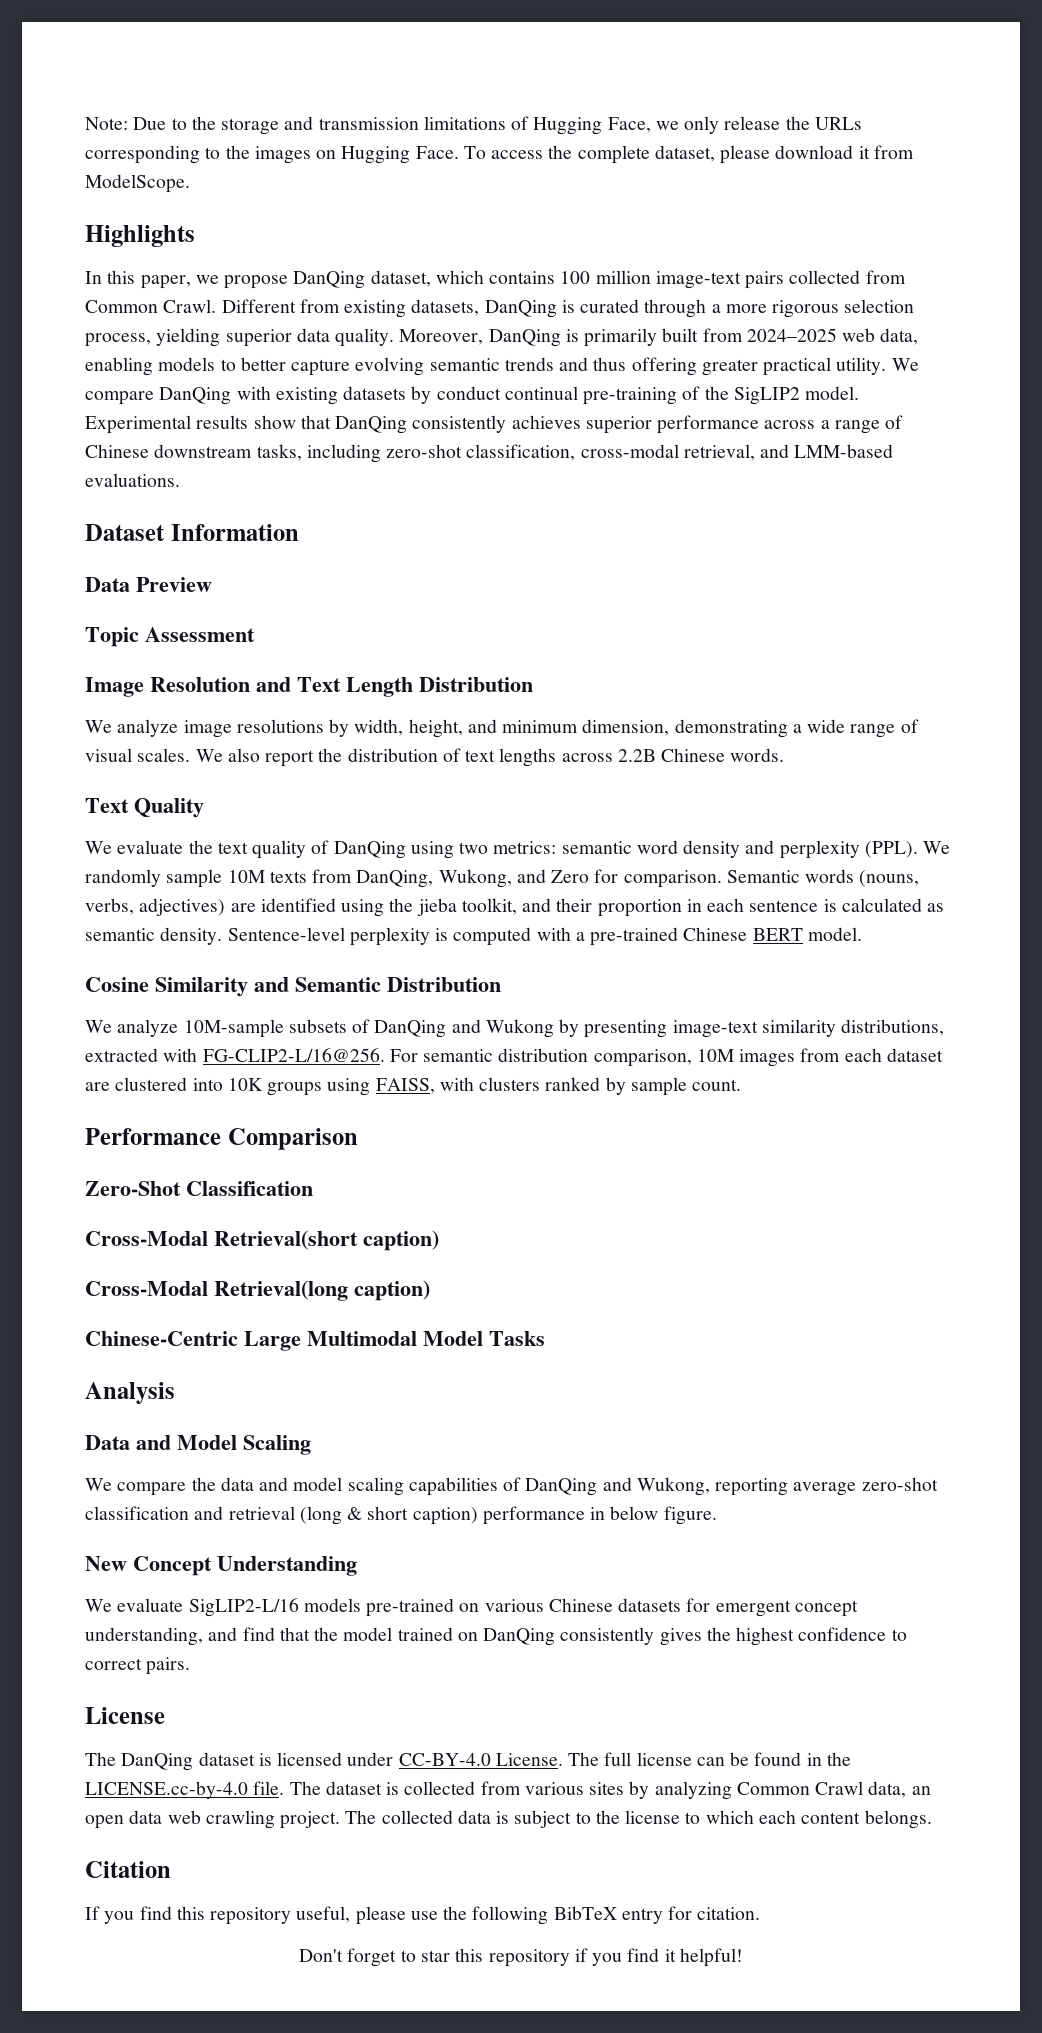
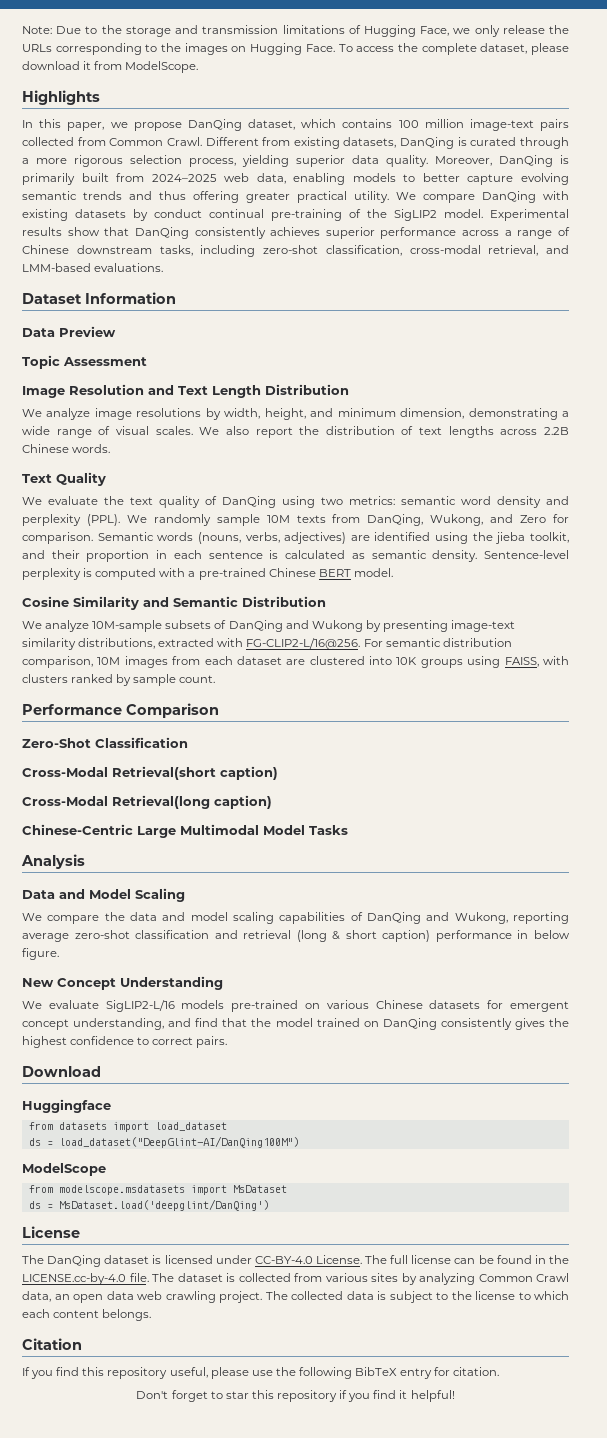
+ Download
+ Huggingface
+ from datasets import load_dataset
+ ds = load_dataset("DeepGlint-AI/DanQing100M")
+ ModelScope
+ from modelscope.msdatasets import MsDataset
+ ds = MsDataset.load('deepglint/DanQing')

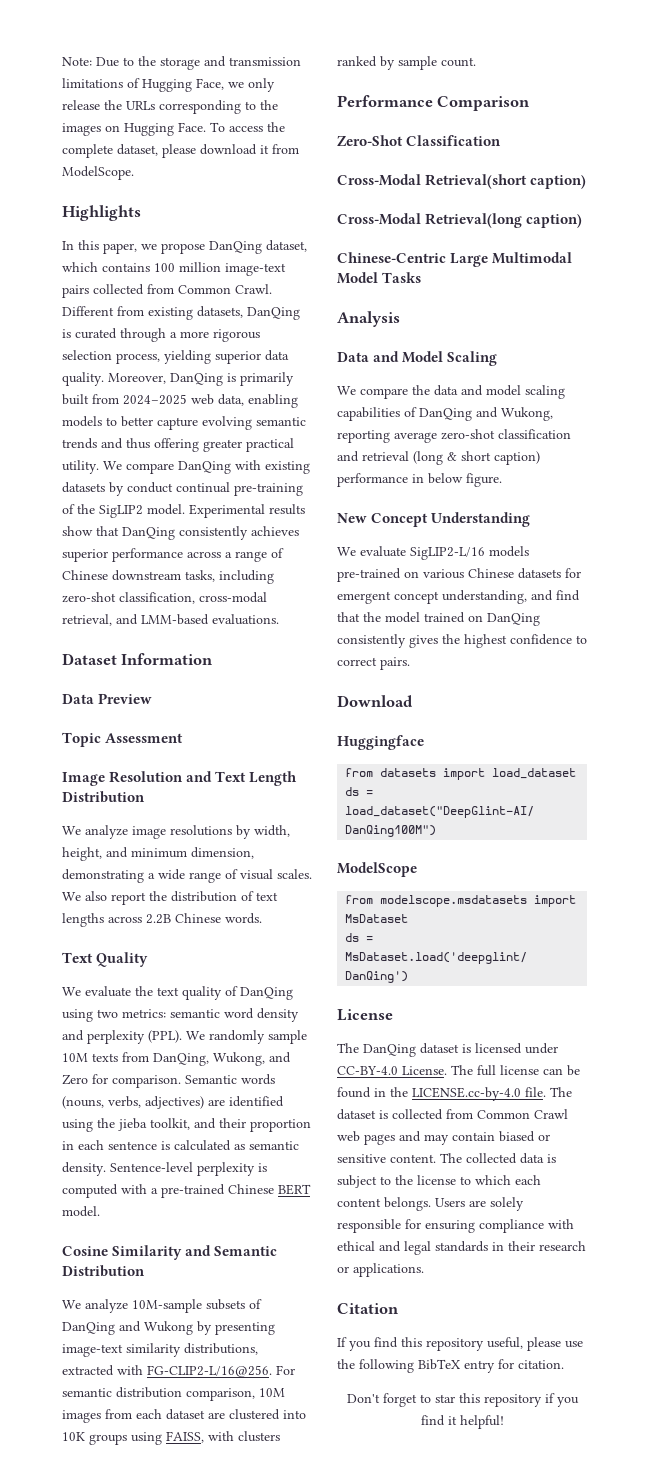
- The dataset is collected from various sites by analyzing Common Crawl data, an open data web crawling project.
+ The dataset is collected from Common Crawl web pages and may contain biased or sensitive content.
+ Users are solely responsible for ensuring compliance with ethical and legal standards in their research or applications.

